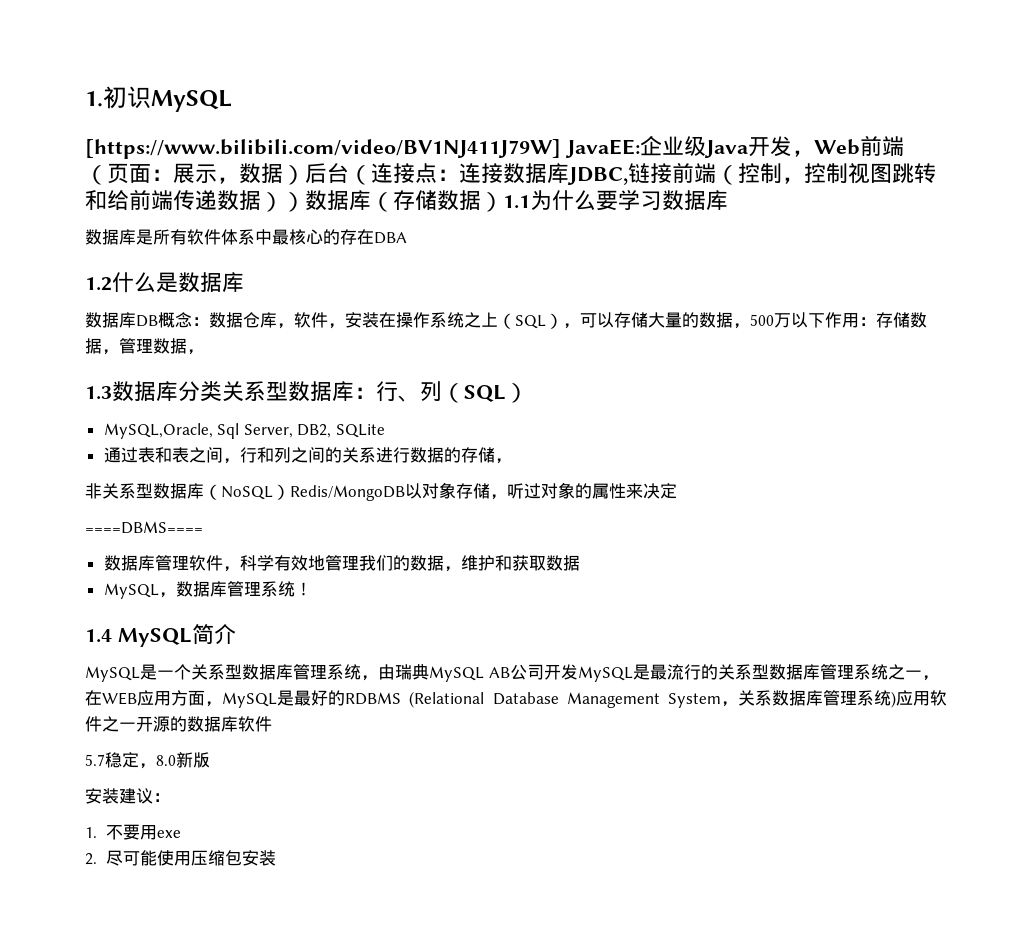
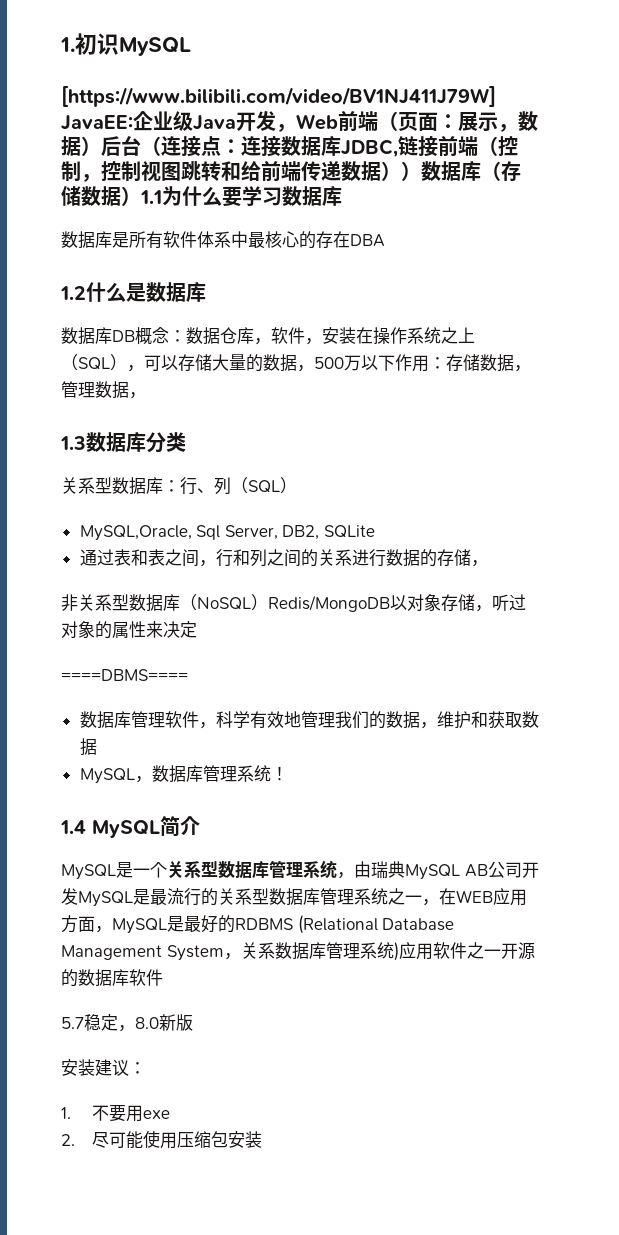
- 1.3数据库分类关系型数据库：行、列（SQL）
+ 1.3数据库分类
+ 关系型数据库：行、列（SQL）

